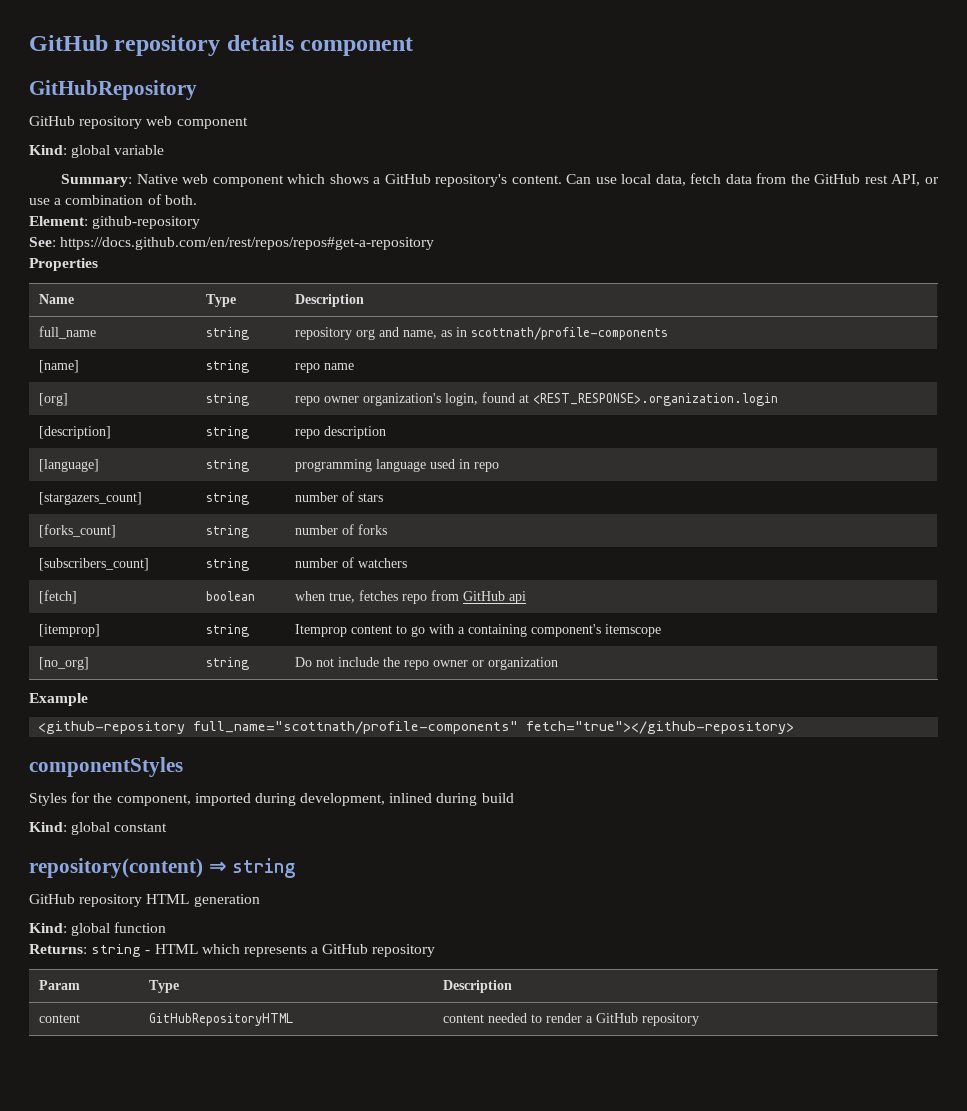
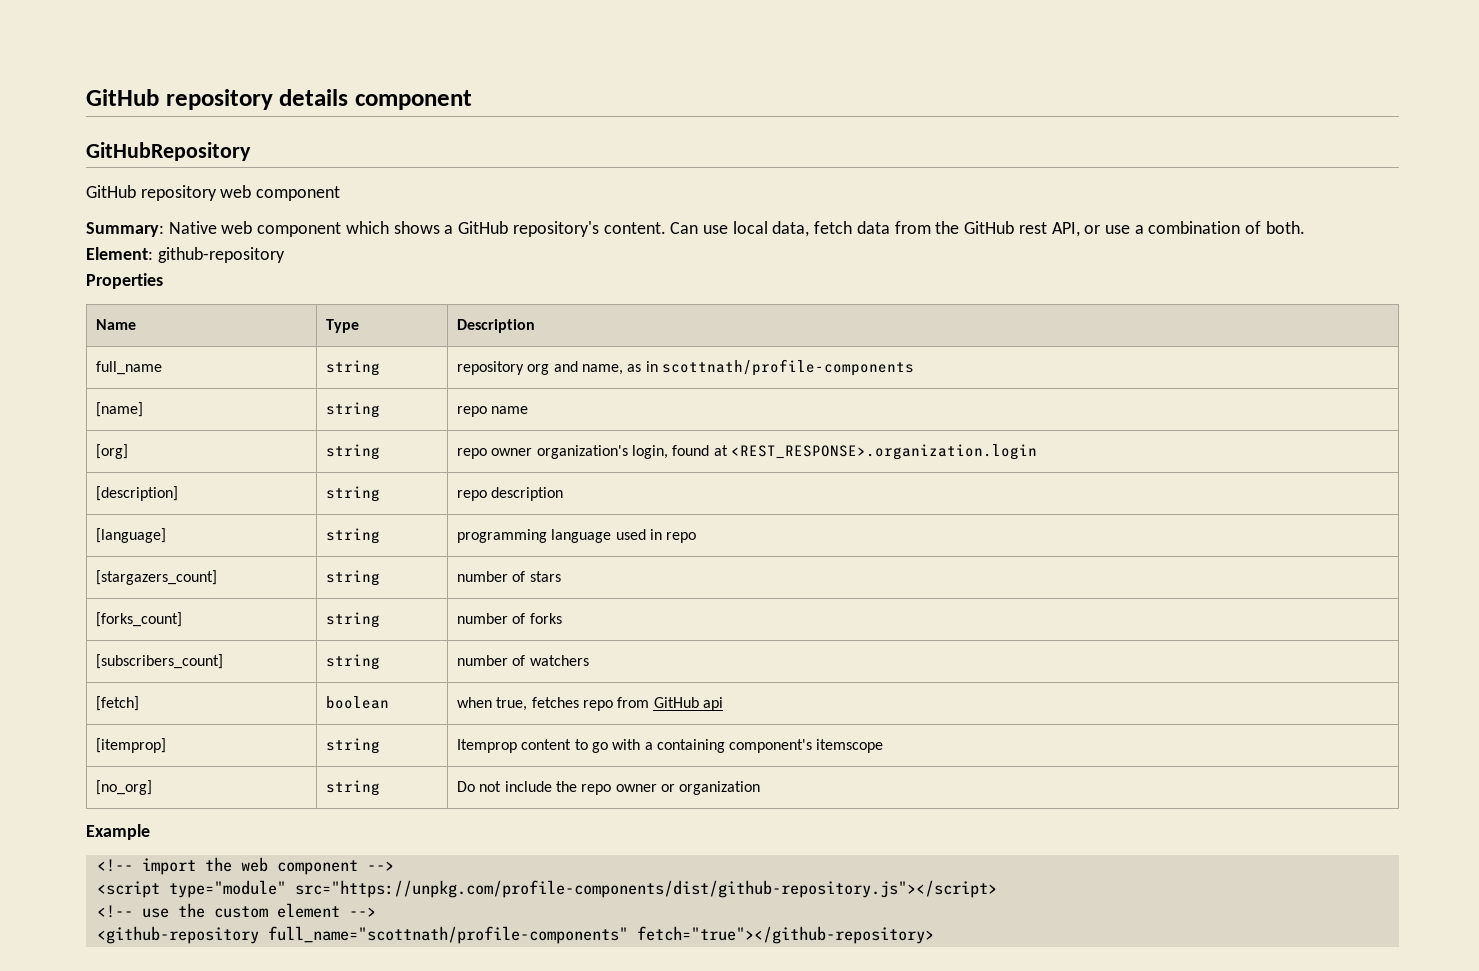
- Kind: global variable
- See: https://docs.github.com/en/rest/repos/repos#get-a-repository
+ <!-- import the web component -->
+ <script type="module" src="https://unpkg.com/profile-components/dist/github-repository.js"></script>
+ <!-- use the custom element -->
  <github-repository full_name="scottnath/profile-components" fetch="true"></github-repository>
- componentStyles
- Styles for the component, imported during development, inlined during build
- Kind: global constant
- repository(content) ⇒ string
- GitHub repository HTML generation
- Kind: global function
- Returns: string - HTML which represents a GitHub repository
- Param | Type | Description
- content | GitHubRepositoryHTML | content needed to render a GitHub repository

